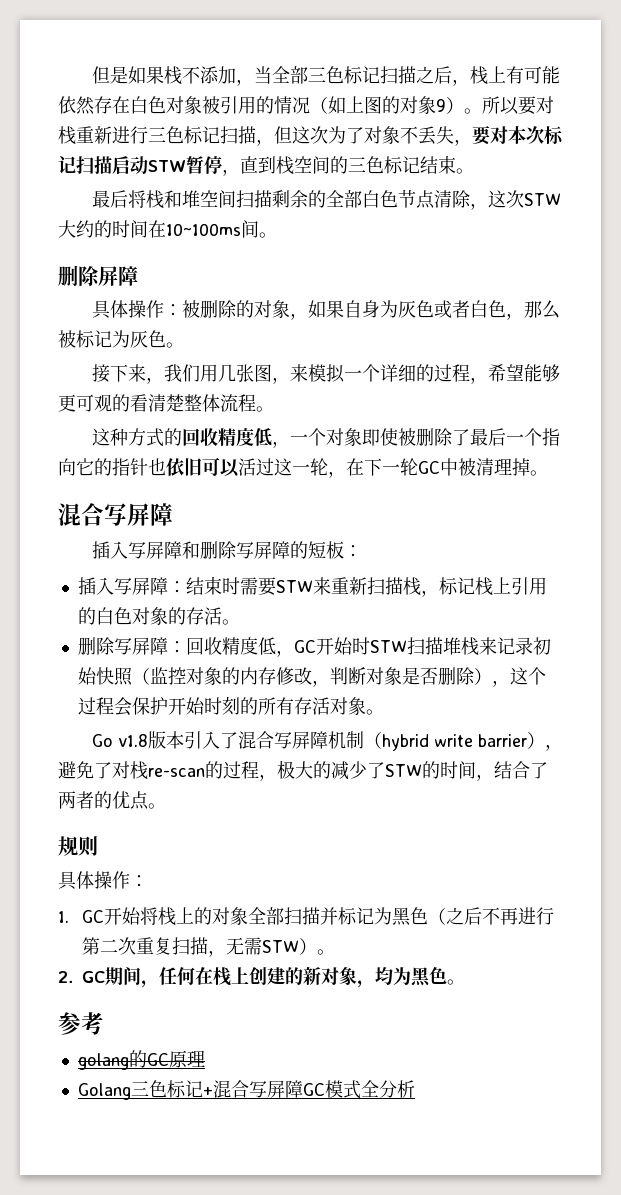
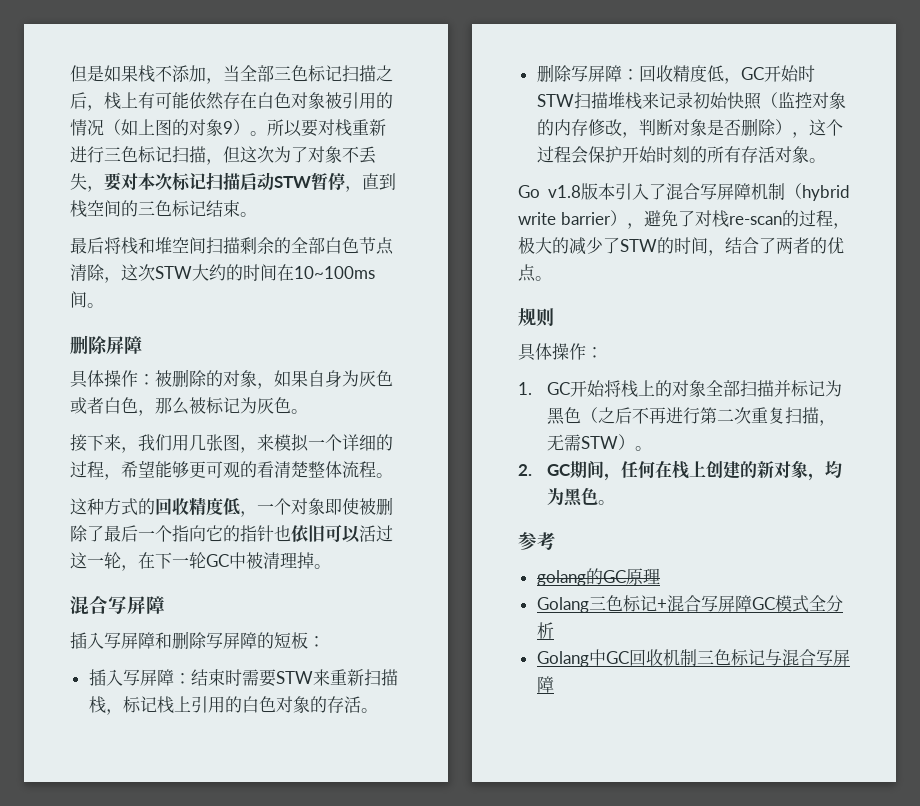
+ Golang中GC回收机制三色标记与混合写屏障

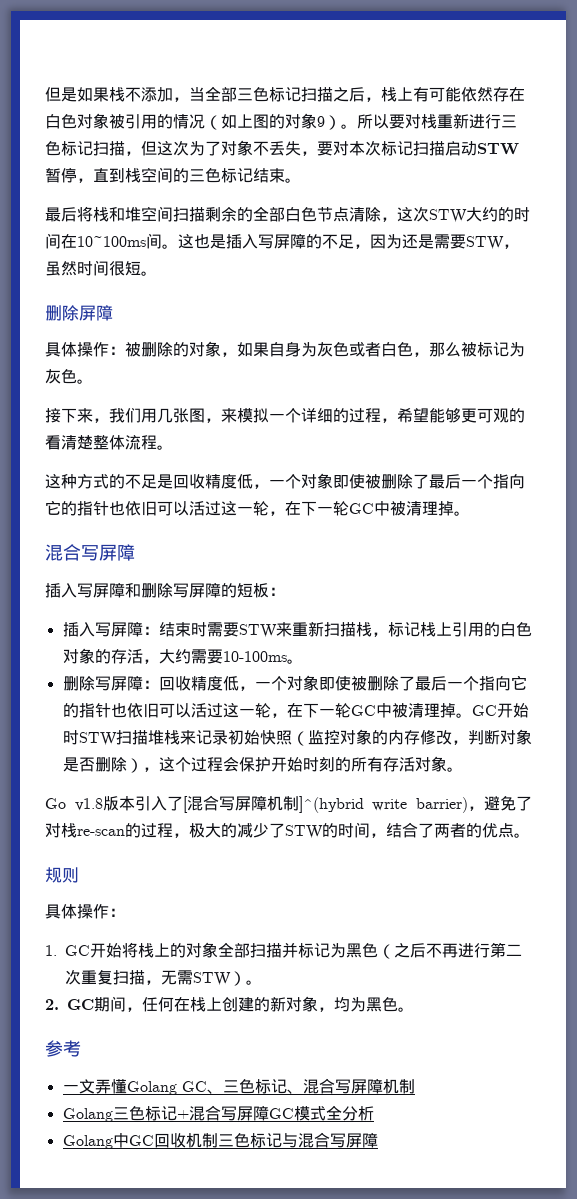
+ 这也是插入写屏障的不足，因为还是需要STW，虽然时间很短。
- 这种方式的回收精度低，一个对象即使被删除了最后一个指向它的指针也依旧可以活过这一轮，在下一轮GC中被清理掉。
+ 这种方式的不足是回收精度低，一个对象即使被删除了最后一个指向它的指针也依旧可以活过这一轮，在下一轮GC中被清理掉。
- 插入写屏障：结束时需要STW来重新扫描栈，标记栈上引用的白色对象的存活。
+ 插入写屏障：结束时需要STW来重新扫描栈，标记栈上引用的白色对象的存活，大约需要10-100ms。
- 删除写屏障：回收精度低，GC开始时STW扫描堆栈来记录初始快照（监控对象的内存修改，判断对象是否删除），这个过程会保护开始时刻的所有存活对象。
+ 删除写屏障：回收精度低，一个对象即使被删除了最后一个指向它的指针也依旧可以活过这一轮，在下一轮GC中被清理掉。GC开始时STW扫描堆栈来记录初始快照（监控对象的内存修改，判断对象是否删除），这个过程会保护开始时刻的所有存活对象。
- Go v1.8版本引入了混合写屏障机制（hybrid write barrier），避免了对栈re-scan的过程，极大的减少了STW的时间，结合了两者的优点。
+ Go v1.8版本引入了[混合写屏障机制]^(hybrid write barrier)，避免了对栈re-scan的过程，极大的减少了STW的时间，结合了两者的优点。
- golang的GC原理
+ 一文弄懂Golang GC、三色标记、混合写屏障机制

